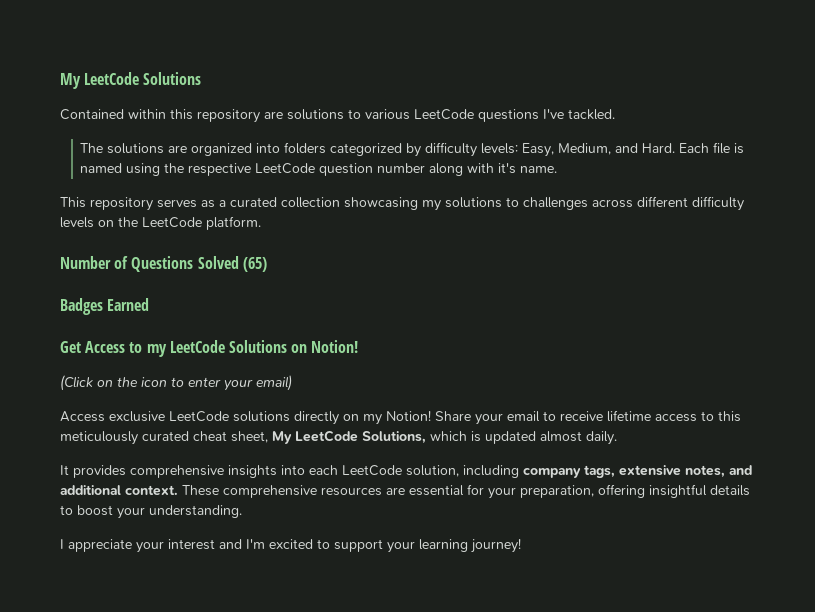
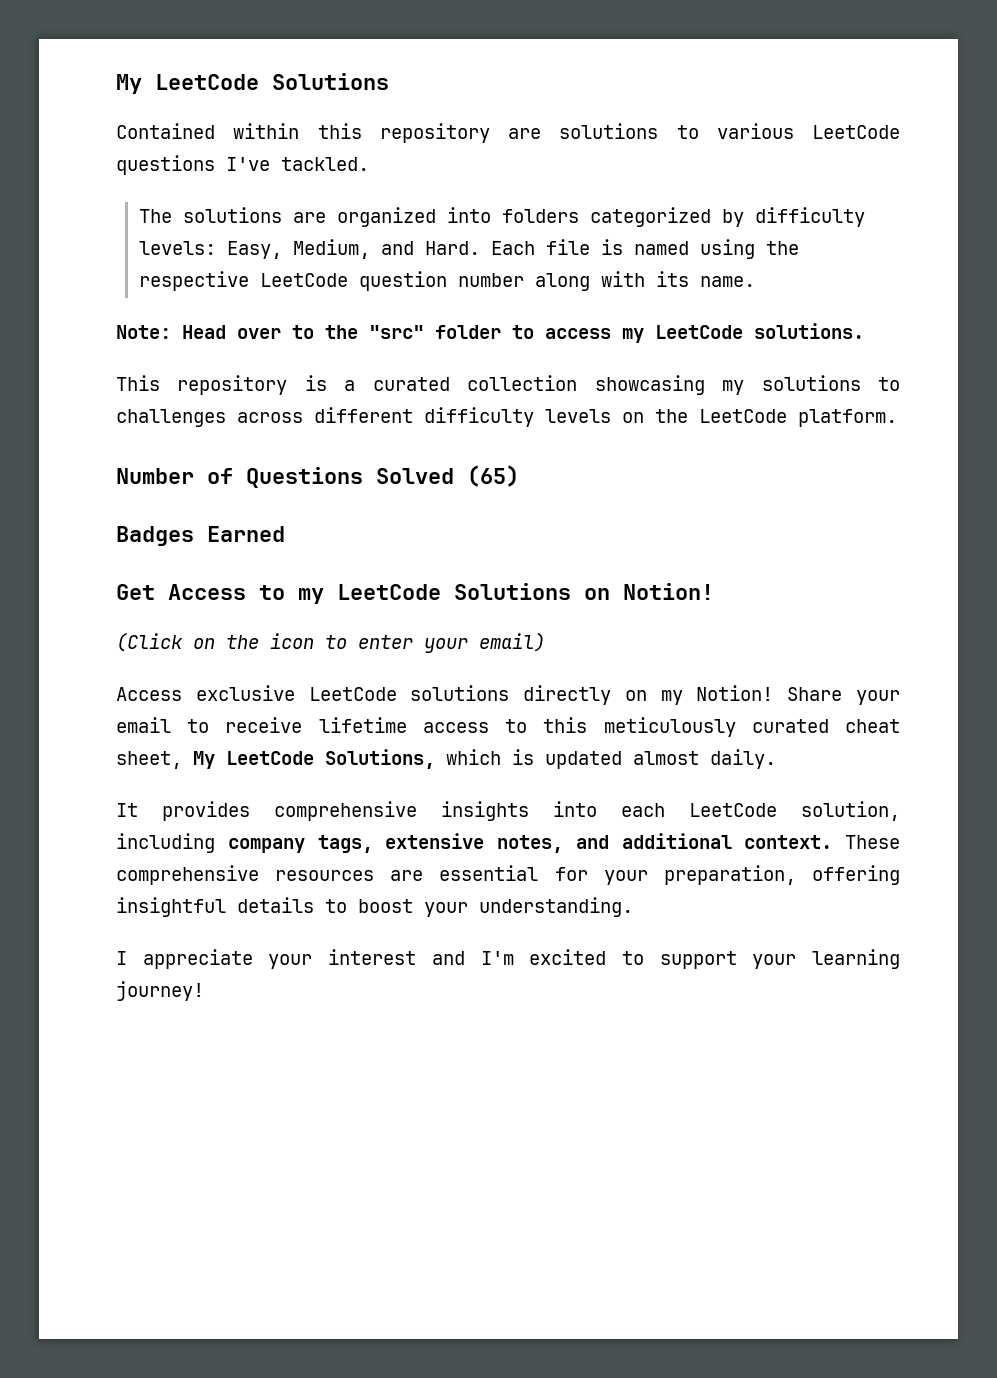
- Each file is named using the respective LeetCode question number along with it's name.
+ Each file is named using the respective LeetCode question number along with its name.
+ Note: Head over to the "src" folder to access my LeetCode solutions.
- This repository serves as a curated collection showcasing my solutions to challenges across different difficulty levels on the LeetCode platform.
+ This repository is a curated collection showcasing my solutions to challenges across different difficulty levels on the LeetCode platform.

